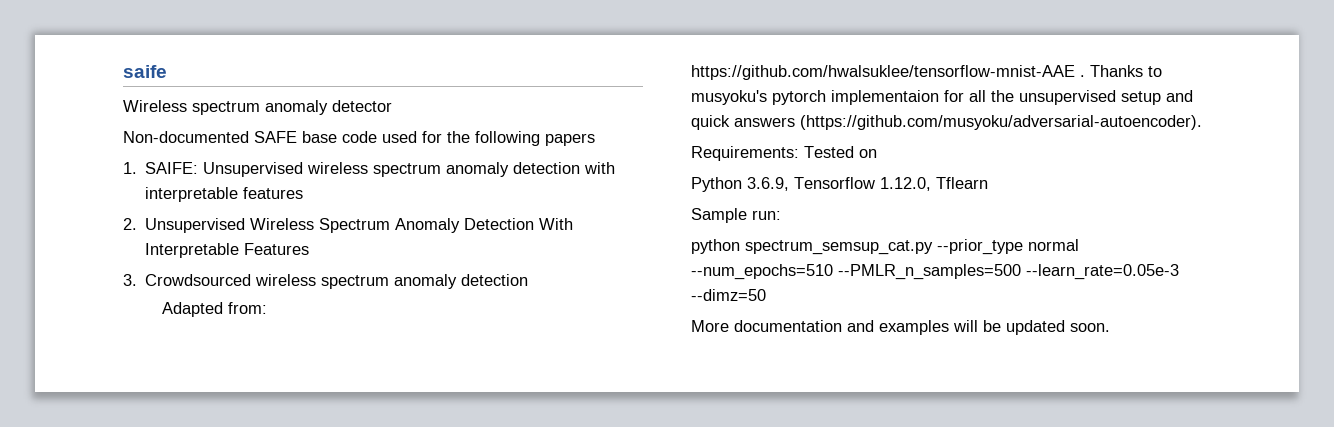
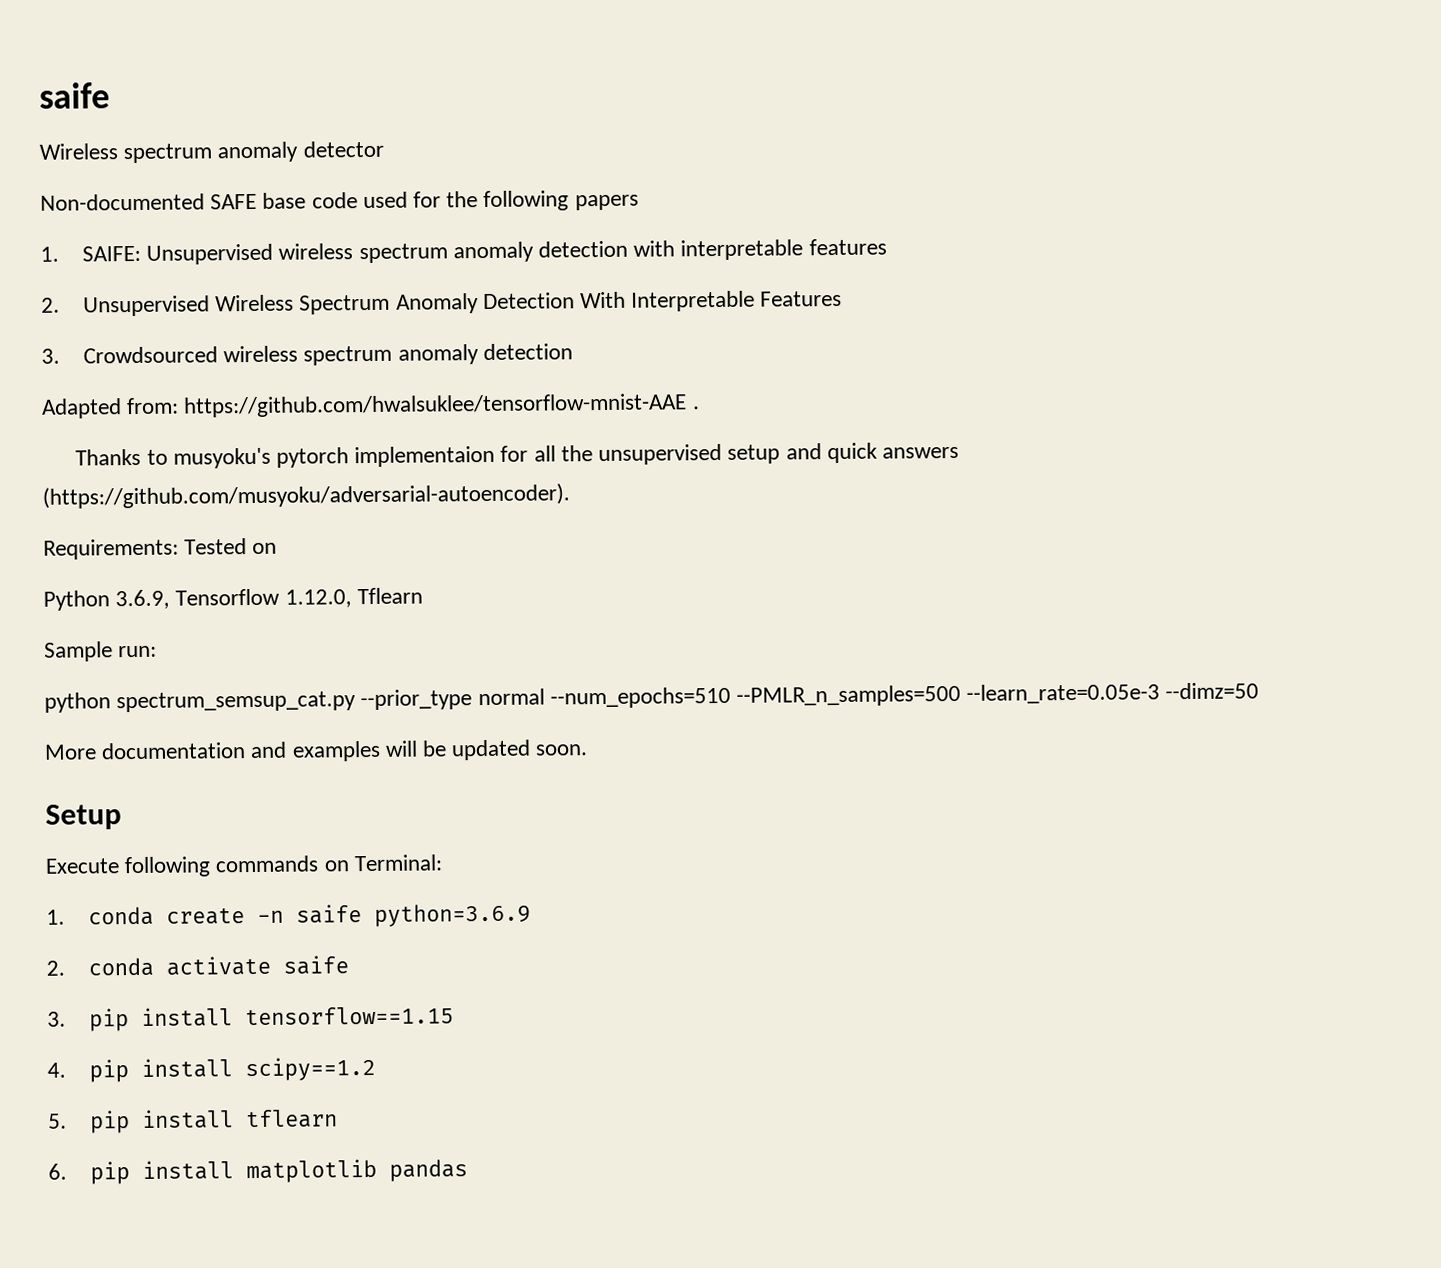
- Adapted from: https://github.com/hwalsuklee/tensorflow-mnist-AAE . Thanks to musyoku's pytorch implementaion for all the unsupervised setup and quick answers (https://github.com/musyoku/adversarial-autoencoder).
+ Adapted from: https://github.com/hwalsuklee/tensorflow-mnist-AAE .
+ Thanks to musyoku's pytorch implementaion for all the unsupervised setup and quick answers (https://github.com/musyoku/adversarial-autoencoder).
+ Setup
+ Execute following commands on Terminal:
+ 1. conda create -n saife python=3.6.9
+ 2. conda activate saife
+ 3. pip install tensorflow==1.15
+ 4. pip install scipy==1.2
+ 5. pip install tflearn
+ 6. pip install matplotlib pandas

